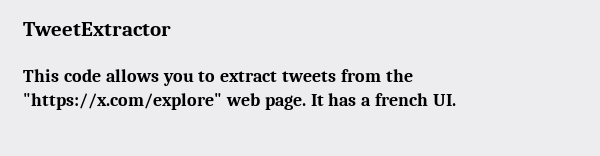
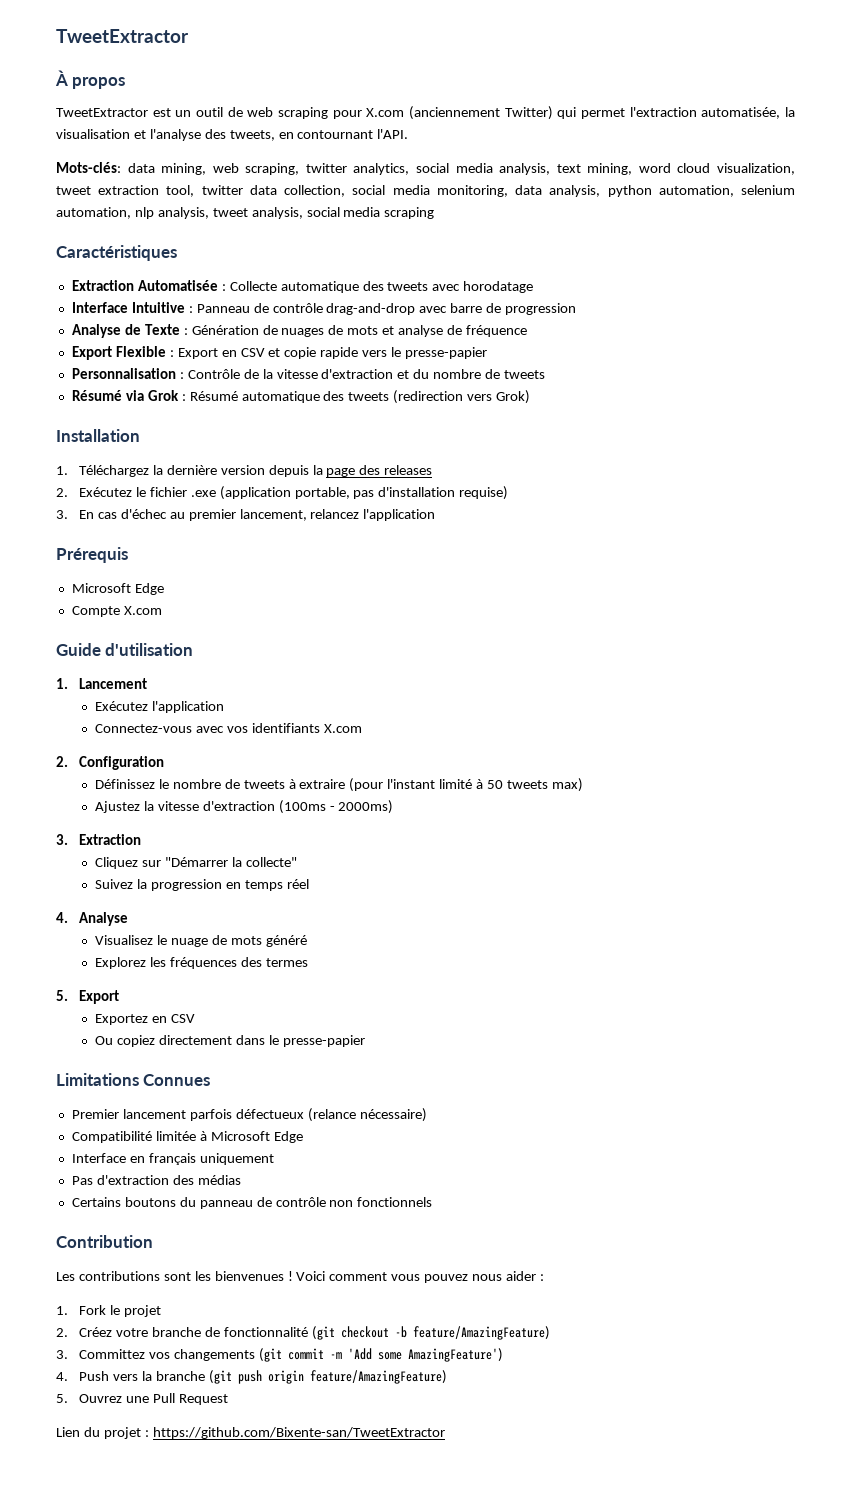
- This code allows you to extract tweets from the "https://x.com/explore" web page. It has a french UI.
+ À propos
+ TweetExtractor est un outil de web scraping pour X.com (anciennement Twitter) qui permet l'extraction automatisée, la visualisation et l'analyse des tweets, en contournant l'API.
+ Mots-clés: data mining, web scraping, twitter analytics, social media analysis, text mining, word cloud visualization, tweet extraction tool, twitter data collection, social media monitoring, data analysis, python automation, selenium automation, nlp analysis, tweet analysis, social media scraping
+ Caractéristiques
+ Extraction Automatisée : Collecte automatique des tweets avec horodatage
+ Interface Intuitive : Panneau de contrôle drag-and-drop avec barre de progression
+ Analyse de Texte : Génération de nuages de mots et analyse de fréquence
+ Export Flexible : Export en CSV et copie rapide vers le presse-papier
+ Personnalisation : Contrôle de la vitesse d'extraction et du nombre de tweets
+ Résumé via Grok : Résumé automatique des tweets (redirection vers Grok)
+ Installation
+ 1. Téléchargez la dernière version depuis la page des releases
+ 2. Exécutez le fichier .exe (application portable, pas d'installation requise)
+ 3. En cas d'échec au premier lancement, relancez l'application
+ Prérequis
+ Microsoft Edge
+ Compte X.com
+ Guide d'utilisation
+ 1. Lancement
+ Exécutez l'application
+ Connectez-vous avec vos identifiants X.com
+ 2. Configuration
+ Définissez le nombre de tweets à extraire (pour l'instant limité à 50 tweets max)
+ Ajustez la vitesse d'extraction (100ms - 2000ms)
+ 3. Extraction
+ Cliquez sur "Démarrer la collecte"
+ Suivez la progression en temps réel
+ 4. Analyse
+ Visualisez le nuage de mots généré
+ Explorez les fréquences des termes
+ 5. Export
+ Exportez en CSV
+ Ou copiez directement dans le presse-papier
+ Limitations Connues
+ Premier lancement parfois défectueux (relance nécessaire)
+ Compatibilité limitée à Microsoft Edge
+ Interface en français uniquement
+ Pas d'extraction des médias
+ Certains boutons du panneau de contrôle non fonctionnels
+ Contribution
+ Les contributions sont les bienvenues ! Voici comment vous pouvez nous aider :
+ 1. Fork le projet
+ 2. Créez votre branche de fonctionnalité (git checkout -b feature/AmazingFeature)
+ 3. Committez vos changements (git commit -m 'Add some AmazingFeature')
+ 4. Push vers la branche (git push origin feature/AmazingFeature)
+ 5. Ouvrez une Pull Request
+ Lien du projet : https://github.com/Bixente-san/TweetExtractor

